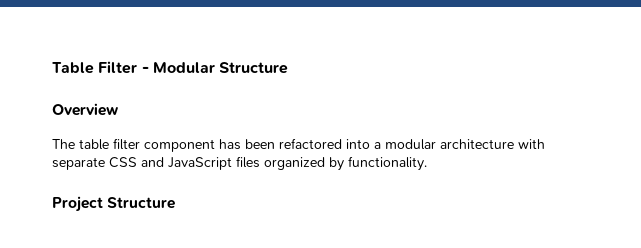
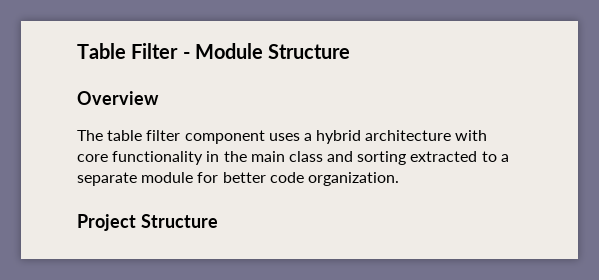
- Table Filter - Modular Structure
+ Table Filter - Module Structure
- The table filter component has been refactored into a modular architecture with separate CSS and JavaScript files organized by functionality.
+ The table filter component uses a hybrid architecture with core functionality in the main class and sorting extracted to a separate module for better code organization.

